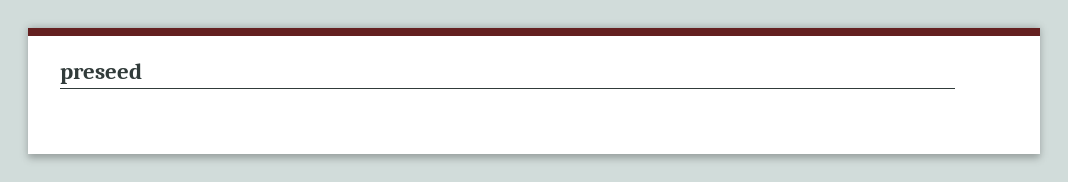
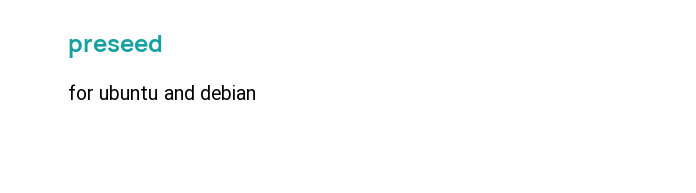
+ for ubuntu and debian

